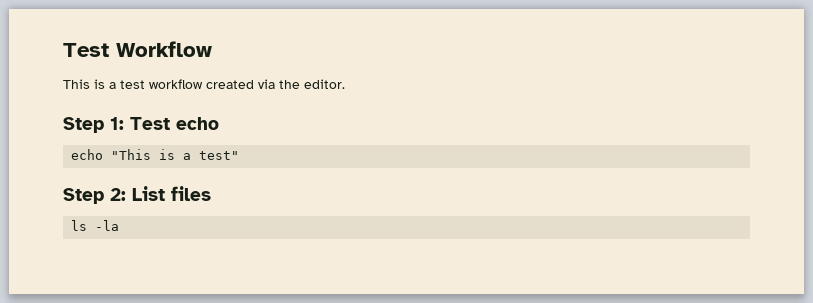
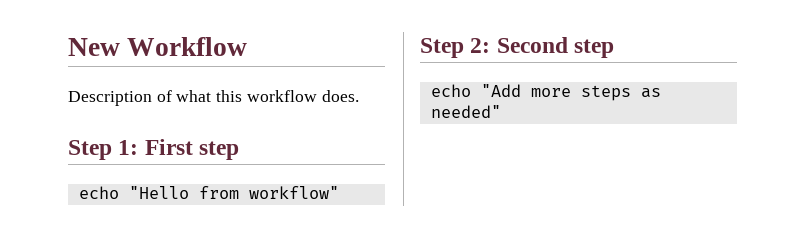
- Test Workflow
+ New Workflow
- This is a test workflow created via the editor.
+ Description of what this workflow does.
- Step 1: Test echo
- echo "This is a test"
- Step 2: List files
- ls -la
+ Step 1: First step
+ echo "Hello from workflow"
+ Step 2: Second step
+ echo "Add more steps as needed"

